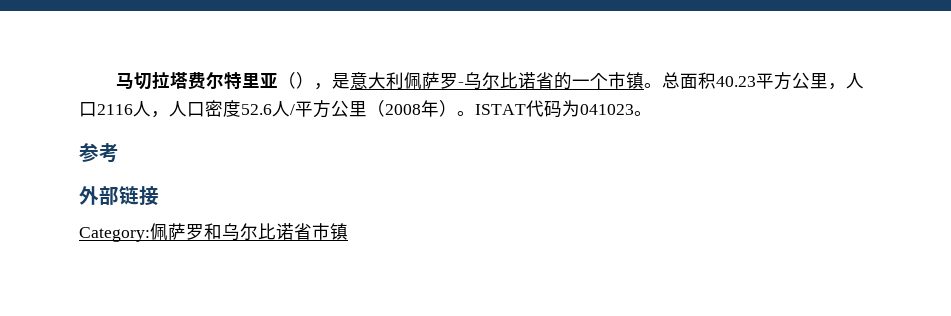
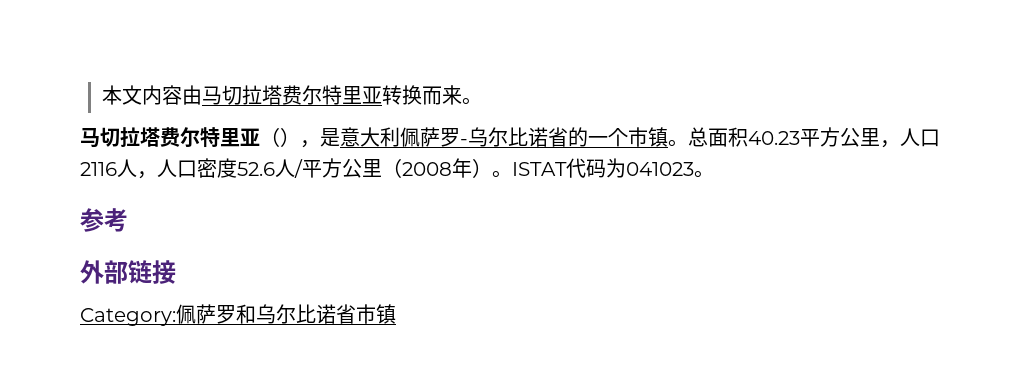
+ 本文内容由马切拉塔费尔特里亚转换而来。

